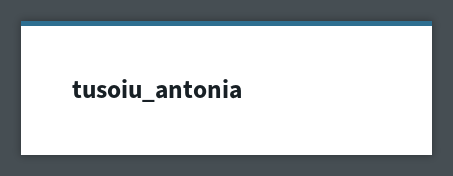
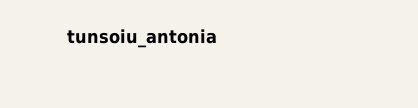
- tusoiu_antonia
+ tunsoiu_antonia

